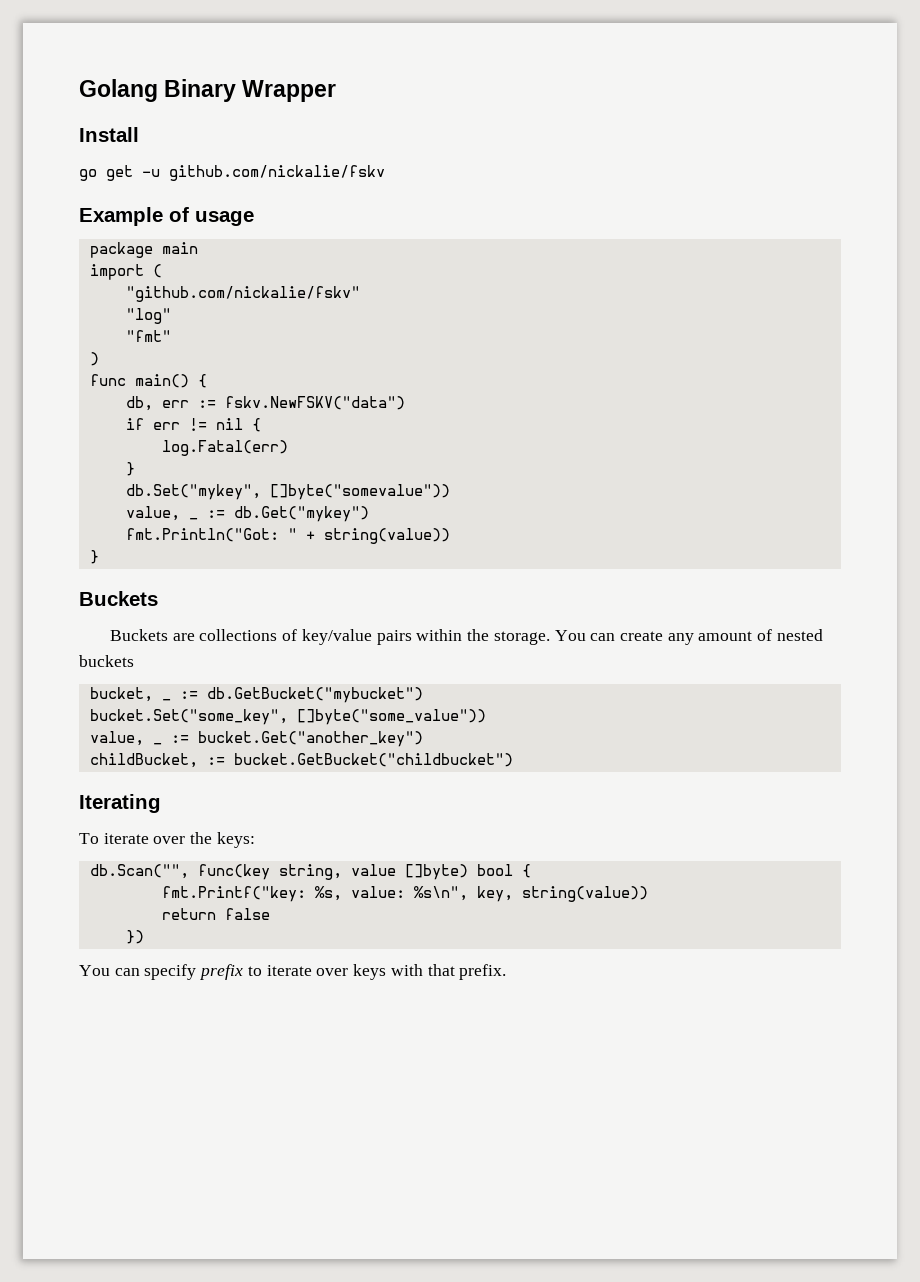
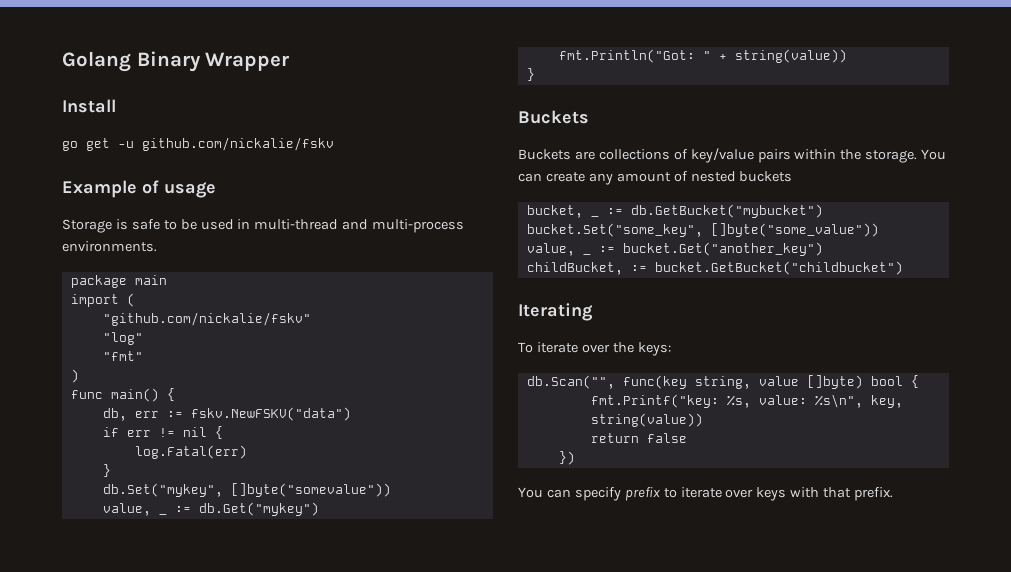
+ Storage is safe to be used in multi-thread and multi-process environments.

